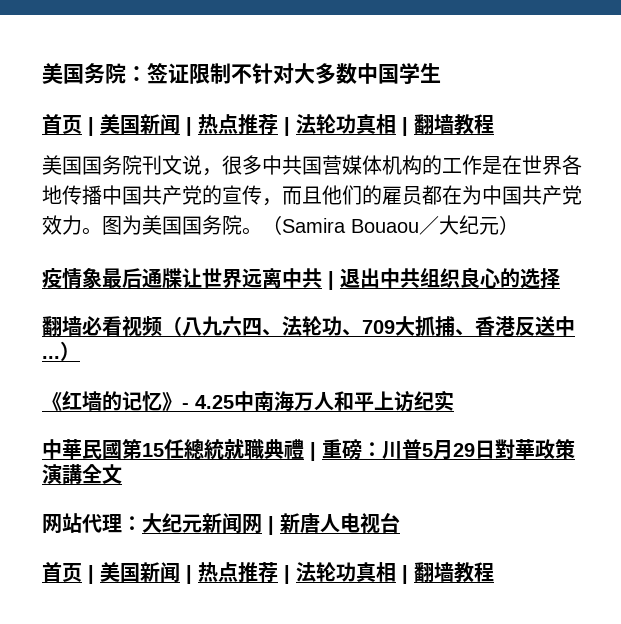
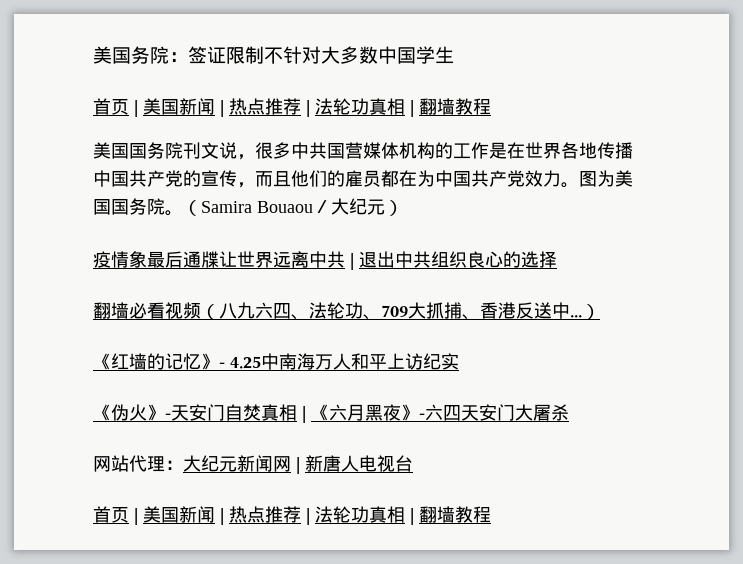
- 中華民國第15任總統就職典禮 | 重磅：川普5月29日對華政策演講全文
+ 《伪火》-天安门自焚真相 | 《六月黑夜》-六四天安门大屠杀

